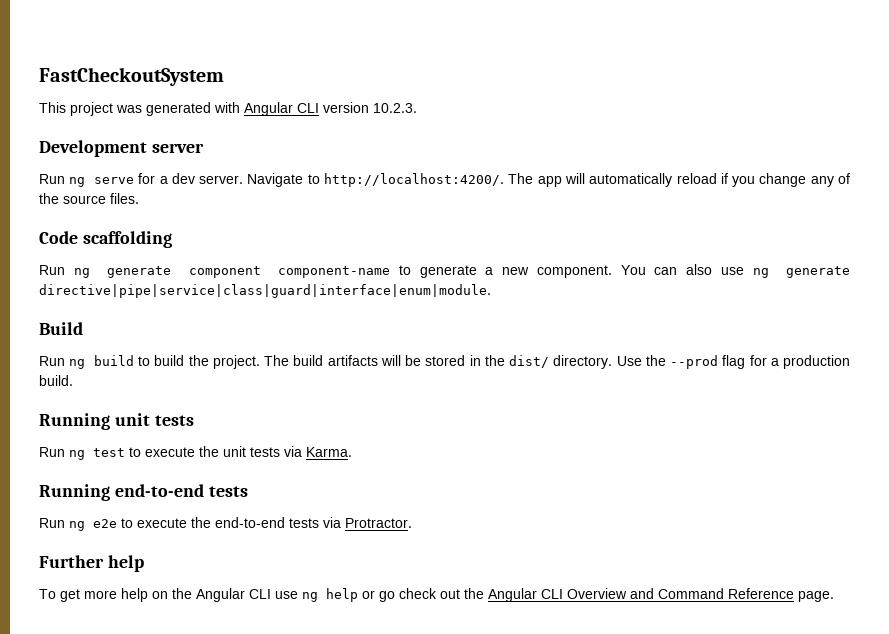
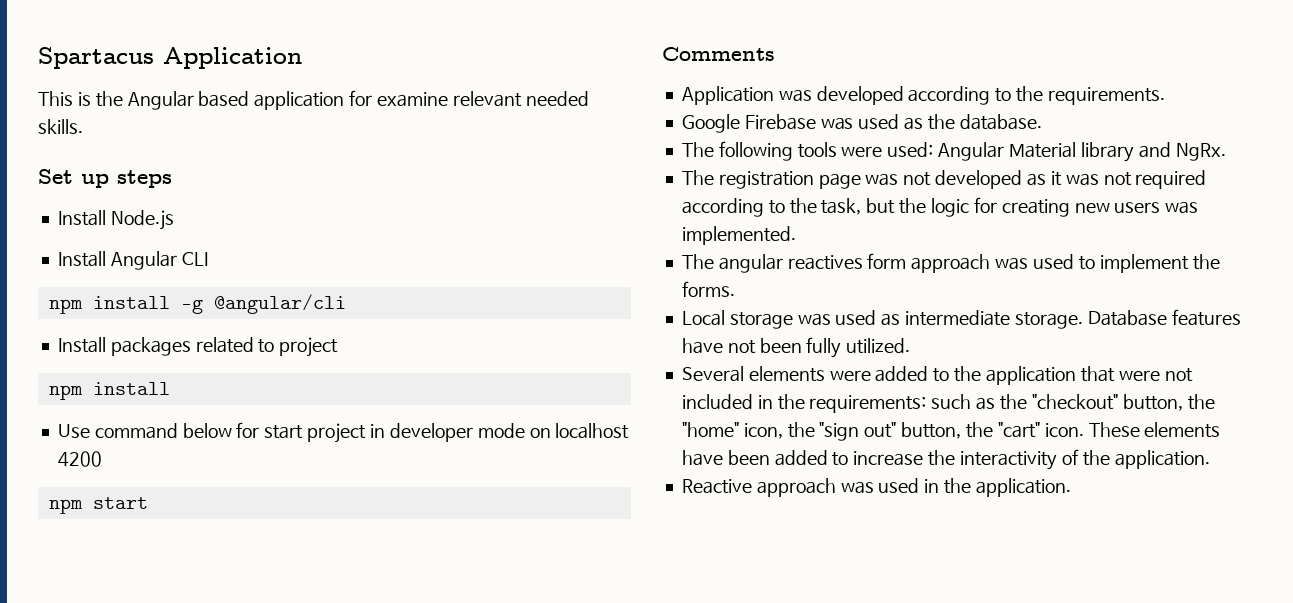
- FastCheckoutSystem
+ Spartacus Application
- This project was generated with Angular CLI version 10.2.3.
- Development server
- Run ng serve for a dev server. Navigate to http://localhost:4200/. The app will automatically reload if you change any of the source files.
- Code scaffolding
- Run ng generate component component-name to generate a new component. You can also use ng generate directive|pipe|service|class|guard|interface|enum|module.
- Build
- Run ng build to build the project. The build artifacts will be stored in the dist/ directory. Use the --prod flag for a production build.
- Running unit tests
- Run ng test to execute the unit tests via Karma.
- Running end-to-end tests
- Run ng e2e to execute the end-to-end tests via Protractor.
- Further help
- To get more help on the Angular CLI use ng help or go check out the Angular CLI Overview and Command Reference page.
+ This is the Angular based application for examine relevant needed skills.
+ Set up steps
+ Install Node.js
+ Install Angular CLI
+ npm install -g @angular/cli
+ Install packages related to project
+ npm install
+ Use command below for start project in developer mode on localhost 4200
+ npm start
+ Comments
+ Application was developed according to the requirements.
+ Google Firebase was used as the database.
+ The following tools were used: Angular Material library and NgRx.
+ The registration page was not developed as it was not required according to the task, but the logic for creating new users was implemented.
+ The angular reactives form approach was used to implement the forms.
+ Local storage was used as intermediate storage. Database features have not been fully utilized.
+ Several elements were added to the application that were not included in the requirements: such as the "checkout" button, the "home" icon, the "sign out" button, the "cart" icon. These elements have been added to increase the interactivity of the application.
+ Reactive approach was used in the application.

